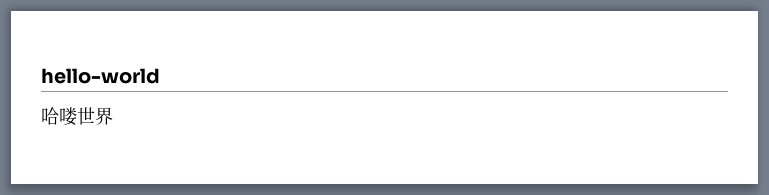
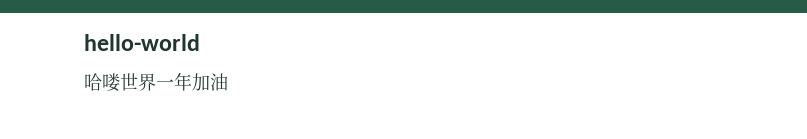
- 哈喽世界
+ 哈喽世界一年加油

